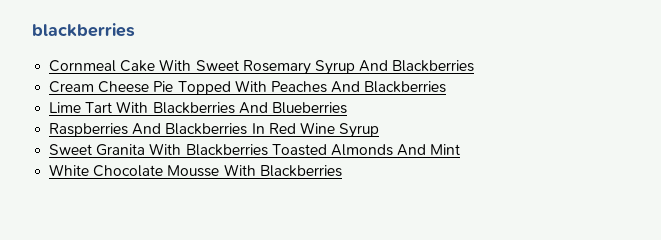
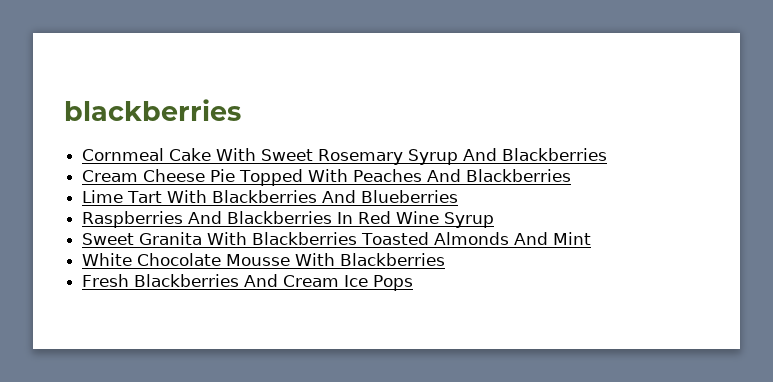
+ Fresh Blackberries And Cream Ice Pops

